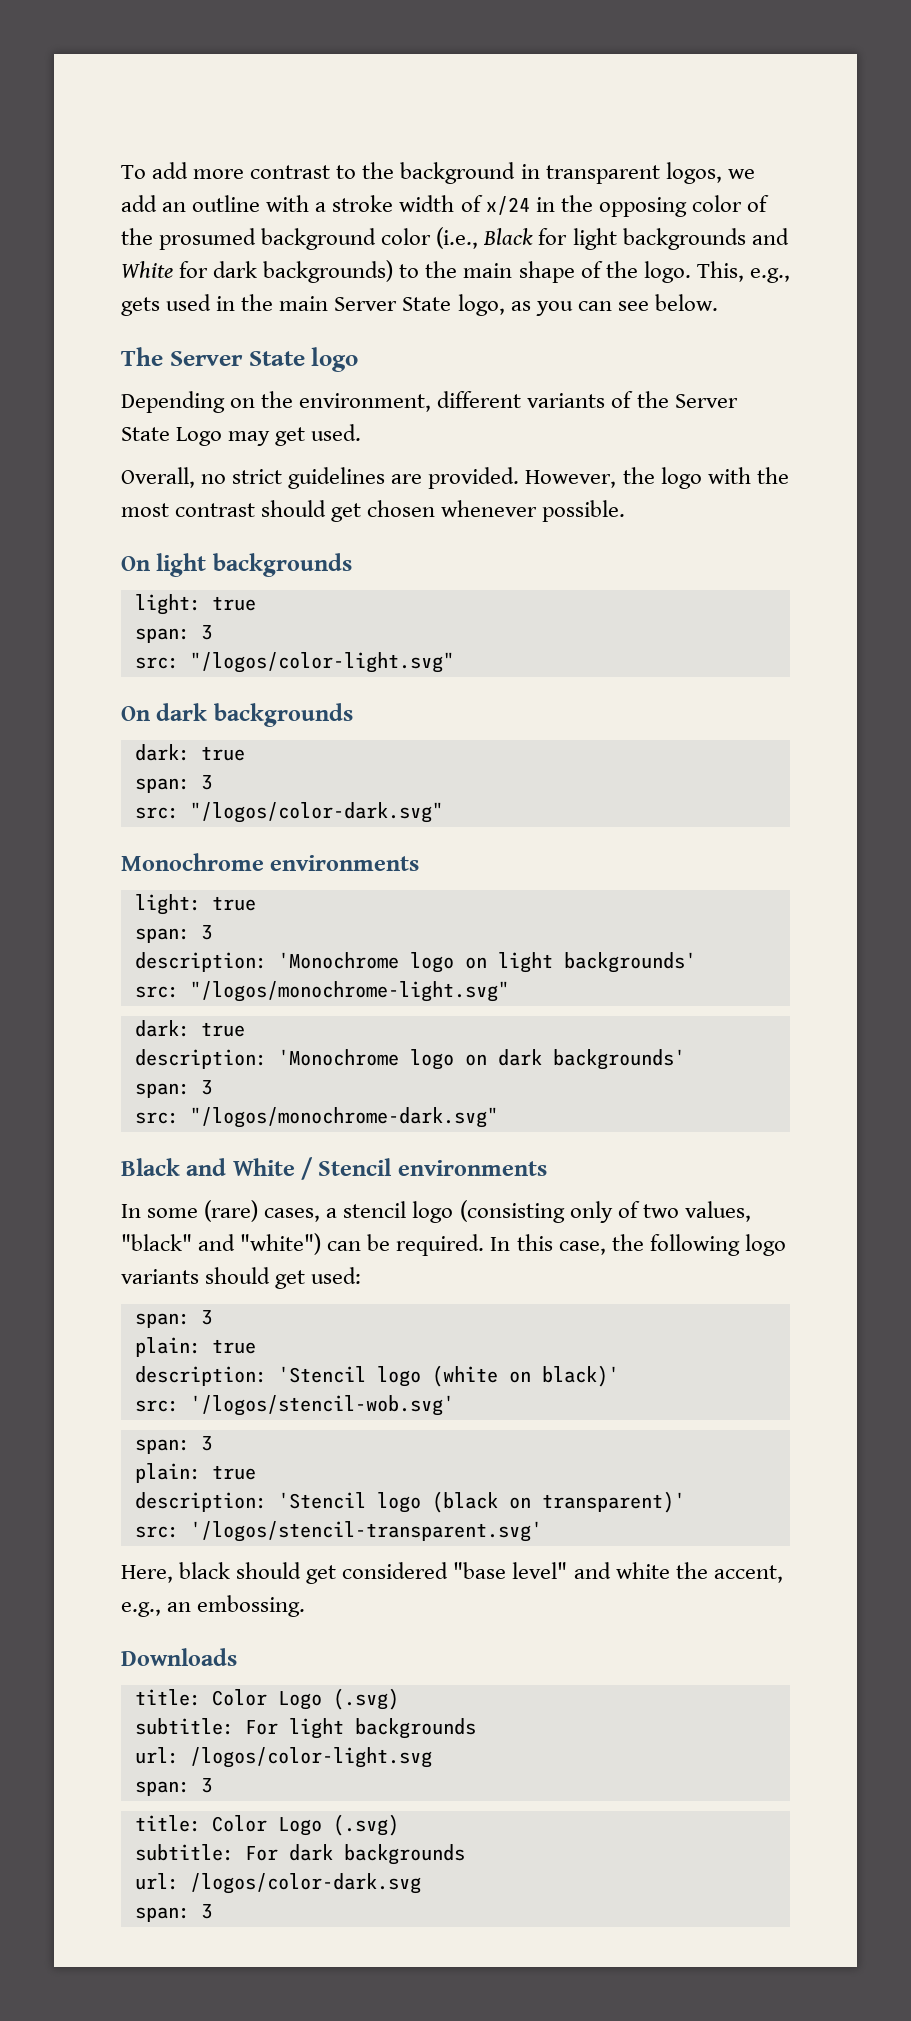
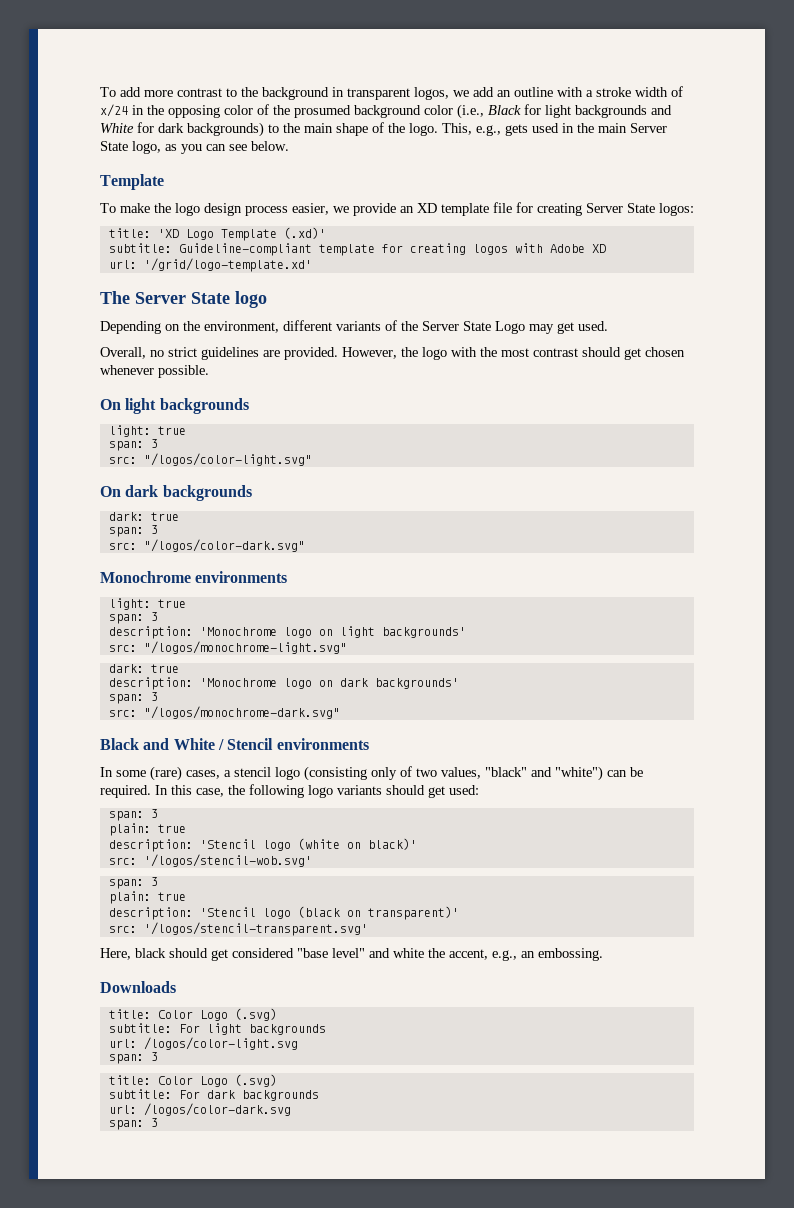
  This, e.g., gets used in the main Server State logo, as you can see below.
+ Template
+ To make the logo design process easier, we provide an XD template file for creating Server State logos:
+ title: 'XD Logo Template (.xd)'
+ subtitle: Guideline-compliant template for creating logos with Adobe XD
+ url: '/grid/logo-template.xd'

